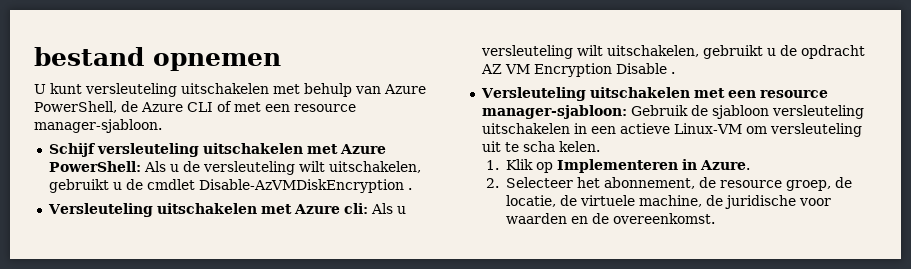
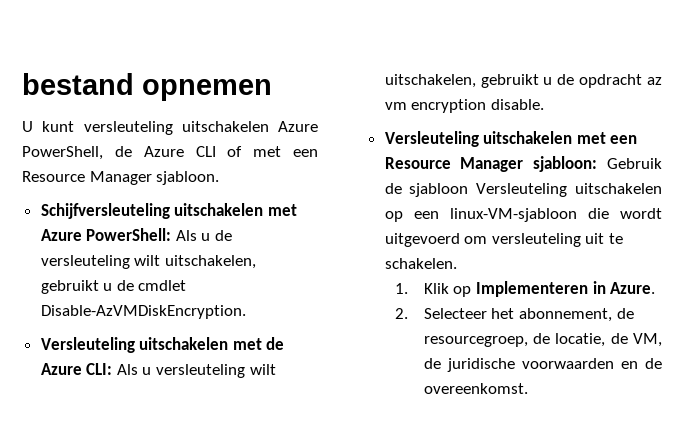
- U kunt versleuteling uitschakelen met behulp van Azure PowerShell, de Azure CLI of met een resource manager-sjabloon.
- Schijf versleuteling uitschakelen met Azure PowerShell: Als u de versleuteling wilt uitschakelen, gebruikt u de cmdlet Disable-AzVMDiskEncryption .
- Versleuteling uitschakelen met Azure cli: Als u versleuteling wilt uitschakelen, gebruikt u de opdracht AZ VM Encryption Disable .
+ U kunt versleuteling uitschakelen Azure PowerShell, de Azure CLI of met een Resource Manager sjabloon.
+ Schijfversleuteling uitschakelen met Azure PowerShell: Als u de versleuteling wilt uitschakelen, gebruikt u de cmdlet Disable-AzVMDiskEncryption.
+ Versleuteling uitschakelen met de Azure CLI: Als u versleuteling wilt uitschakelen, gebruikt u de opdracht az vm encryption disable.
- Versleuteling uitschakelen met een resource manager-sjabloon: Gebruik de sjabloon versleuteling uitschakelen in een actieve Linux-VM om versleuteling uit te scha kelen.
+ Versleuteling uitschakelen met een Resource Manager sjabloon: Gebruik de sjabloon Versleuteling uitschakelen op een linux-VM-sjabloon die wordt uitgevoerd om versleuteling uit te schakelen.
- 2. Selecteer het abonnement, de resource groep, de locatie, de virtuele machine, de juridische voor waarden en de overeenkomst.
+ 2. Selecteer het abonnement, de resourcegroep, de locatie, de VM, de juridische voorwaarden en de overeenkomst.

